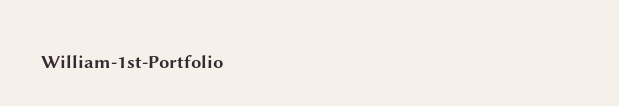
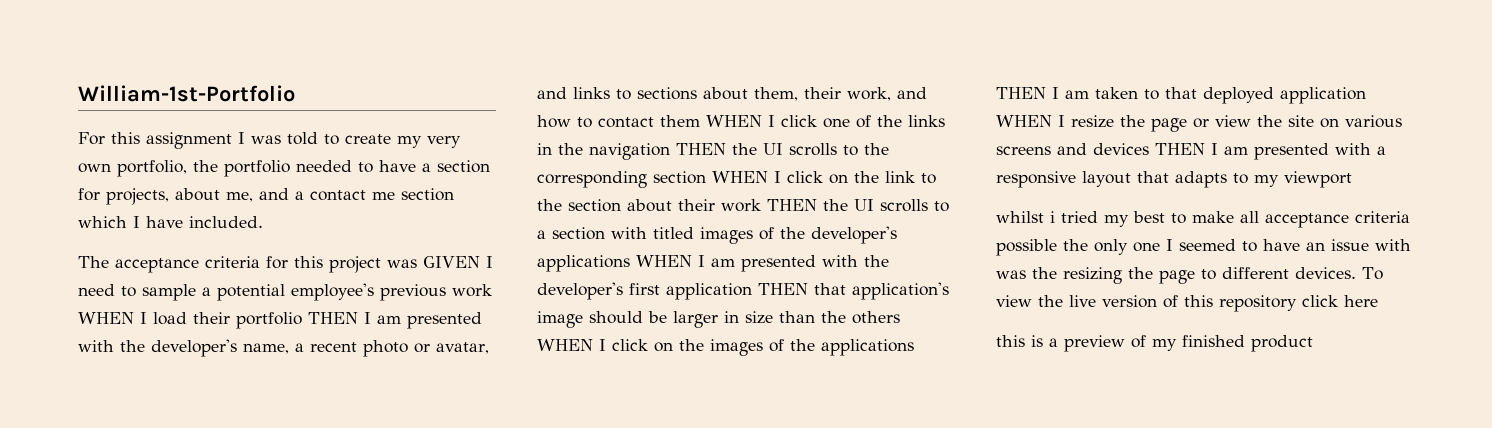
+ For this assignment I was told to create my very own portfolio, the portfolio needed to have a section for projects, about me, and a contact me section which I have included.
+ The acceptance criteria for this project was GIVEN I need to sample a potential employee's previous work WHEN I load their portfolio THEN I am presented with the developer's name, a recent photo or avatar, and links to sections about them, their work, and how to contact them WHEN I click one of the links in the navigation THEN the UI scrolls to the corresponding section WHEN I click on the link to the section about their work THEN the UI scrolls to a section with titled images of the developer's applications WHEN I am presented with the developer's first application THEN that application's image should be larger in size than the others WHEN I click on the images of the applications THEN I am taken to that deployed application WHEN I resize the page or view the site on various screens and devices THEN I am presented with a responsive layout that adapts to my viewport
+ whilst i tried my best to make all acceptance criteria possible the only one I seemed to have an issue with was the resizing the page to different devices. To view the live version of this repository click here
+ this is a preview of my finished product

